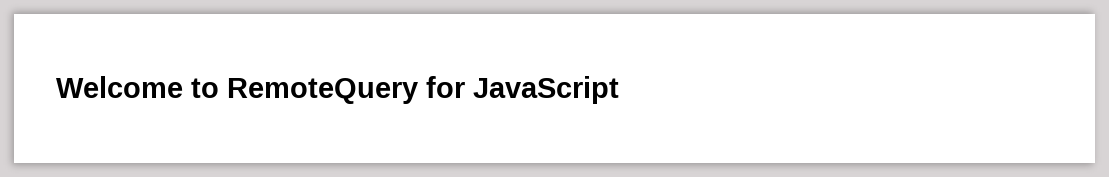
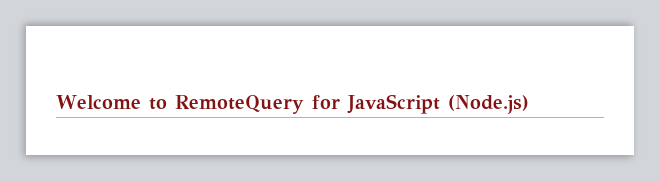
- Welcome to RemoteQuery for JavaScript
+ Welcome to RemoteQuery for JavaScript (Node.js)

